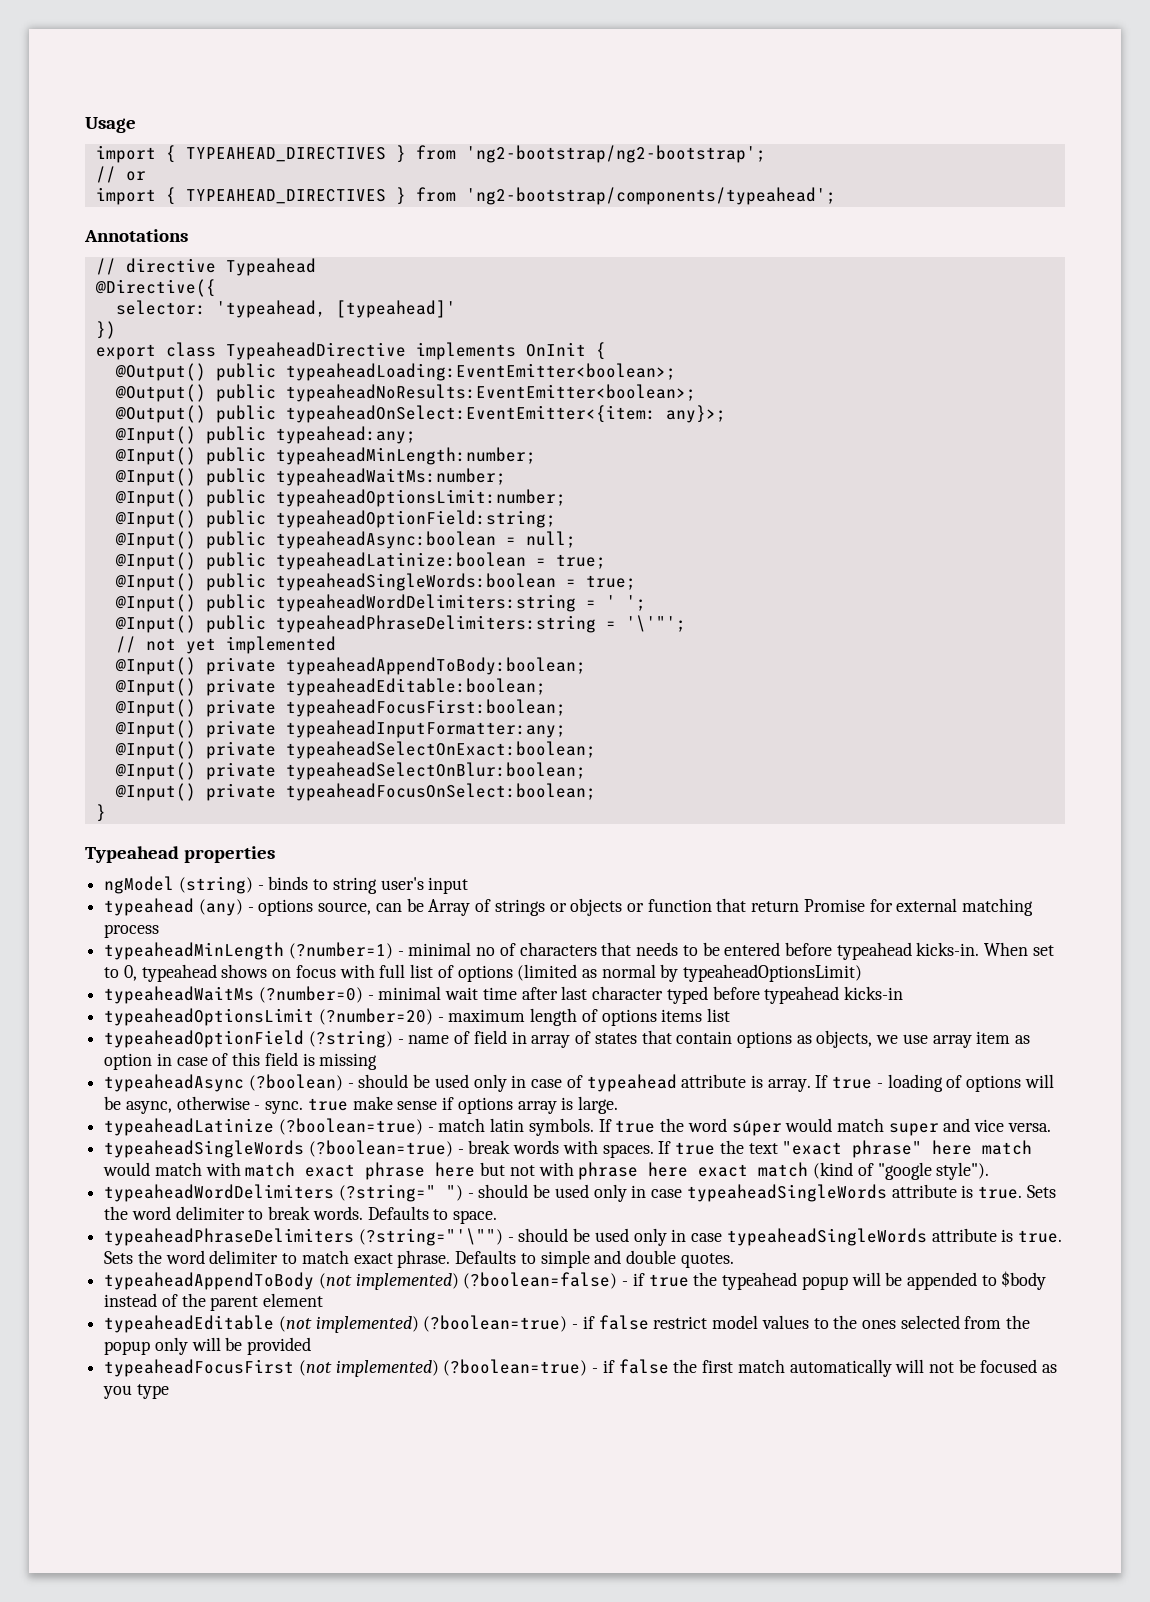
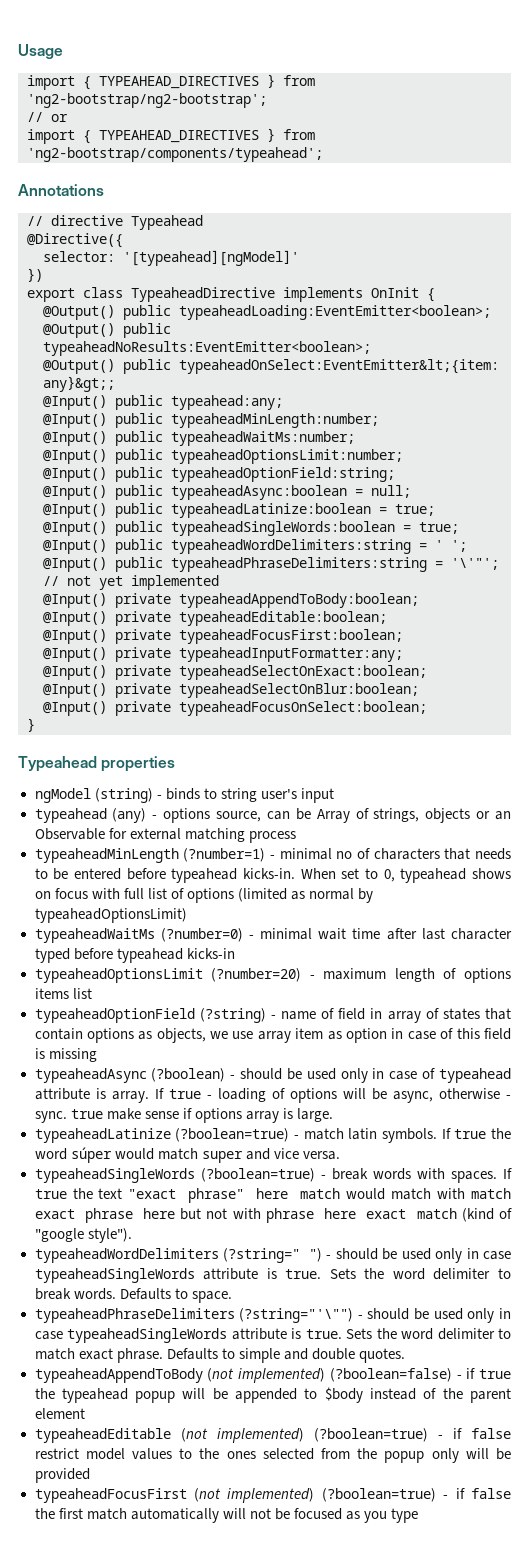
- selector: 'typeahead, [typeahead]'
+ selector: '[typeahead][ngModel]'
- @Output() public typeaheadOnSelect:EventEmitter<{item: any}>;
+ @Output() public typeaheadOnSelect:EventEmitter&lt;{item: any}&gt;;
- typeahead (any) - options source, can be Array of strings or objects or function that return Promise for external matching process
+ typeahead (any) - options source, can be Array of strings, objects or an Observable for external matching process

